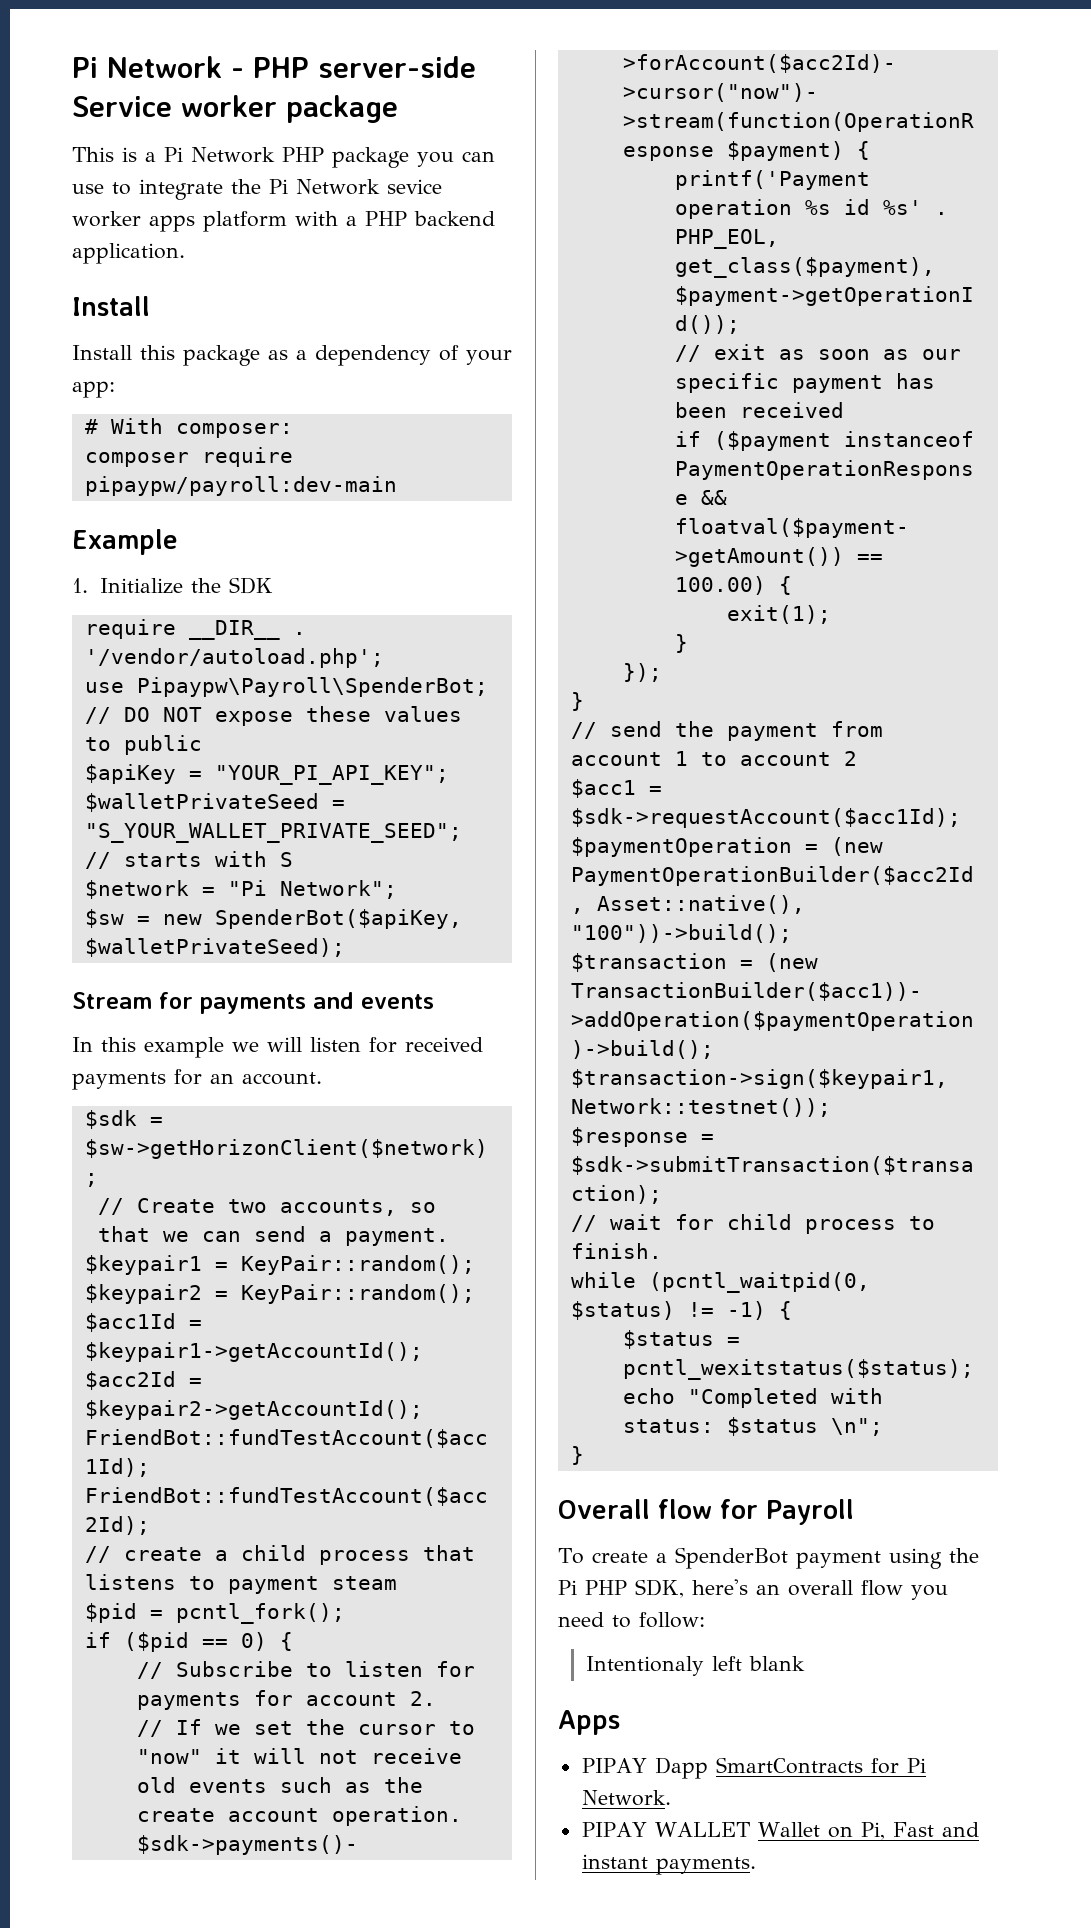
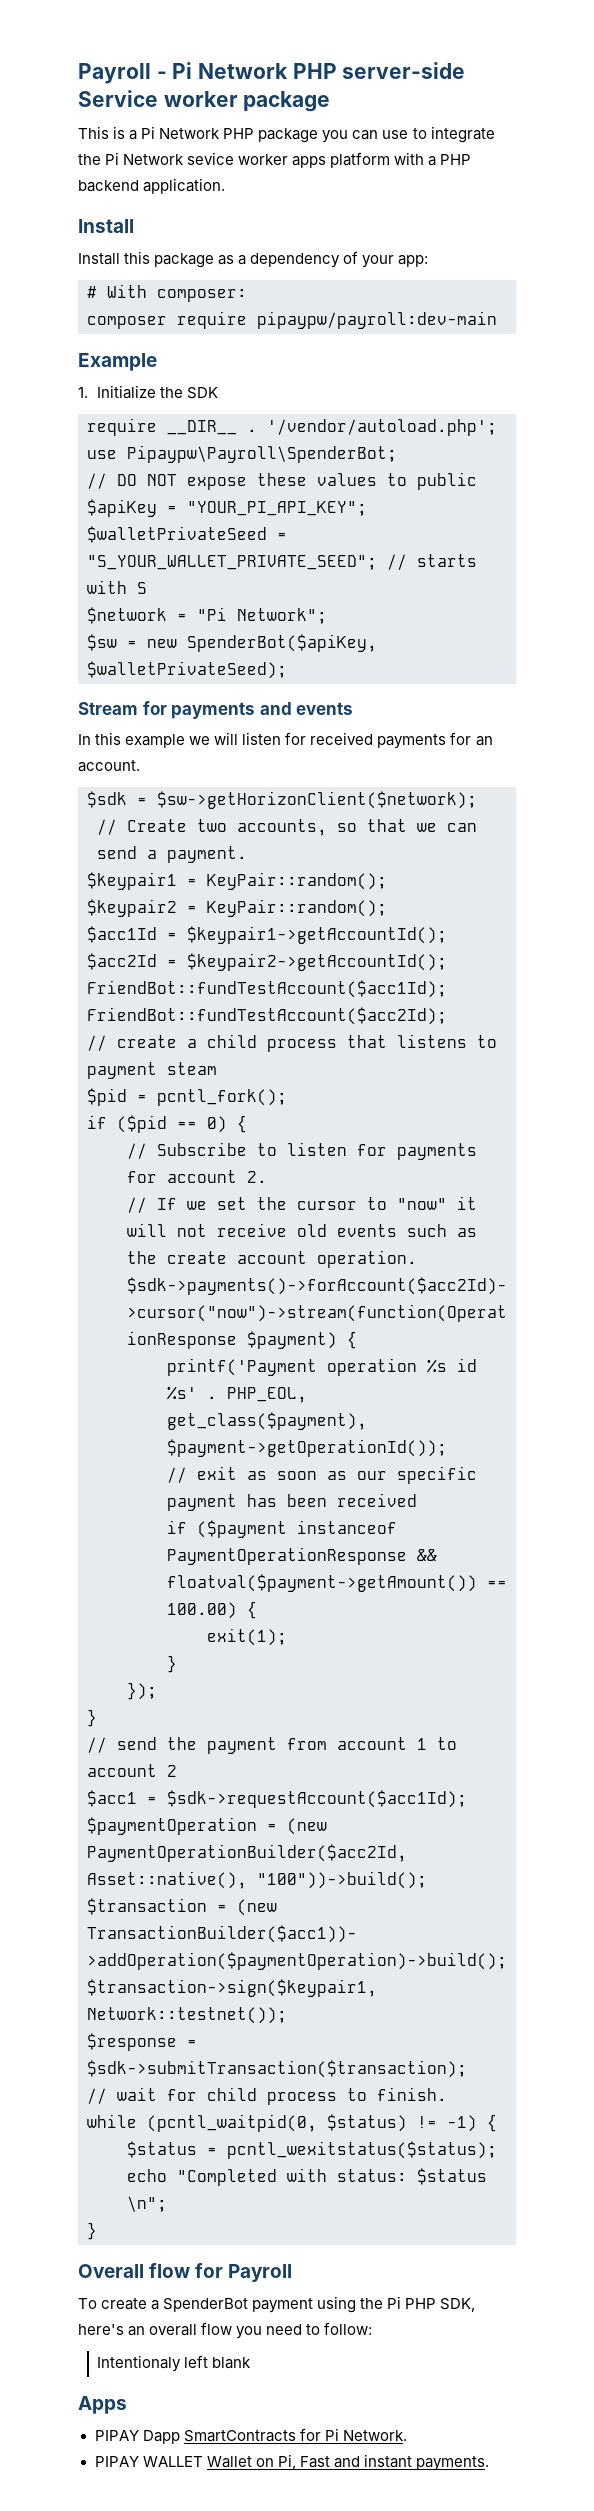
- Pi Network - PHP server-side Service worker package
+ Payroll - Pi Network PHP server-side Service worker package

